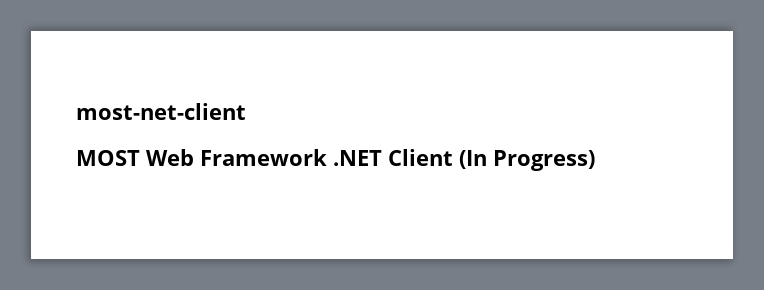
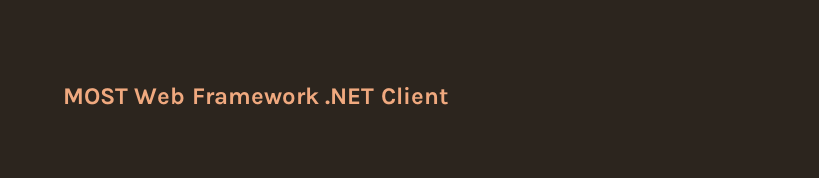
- most-net-client
- MOST Web Framework .NET Client (In Progress)
+ MOST Web Framework .NET Client

